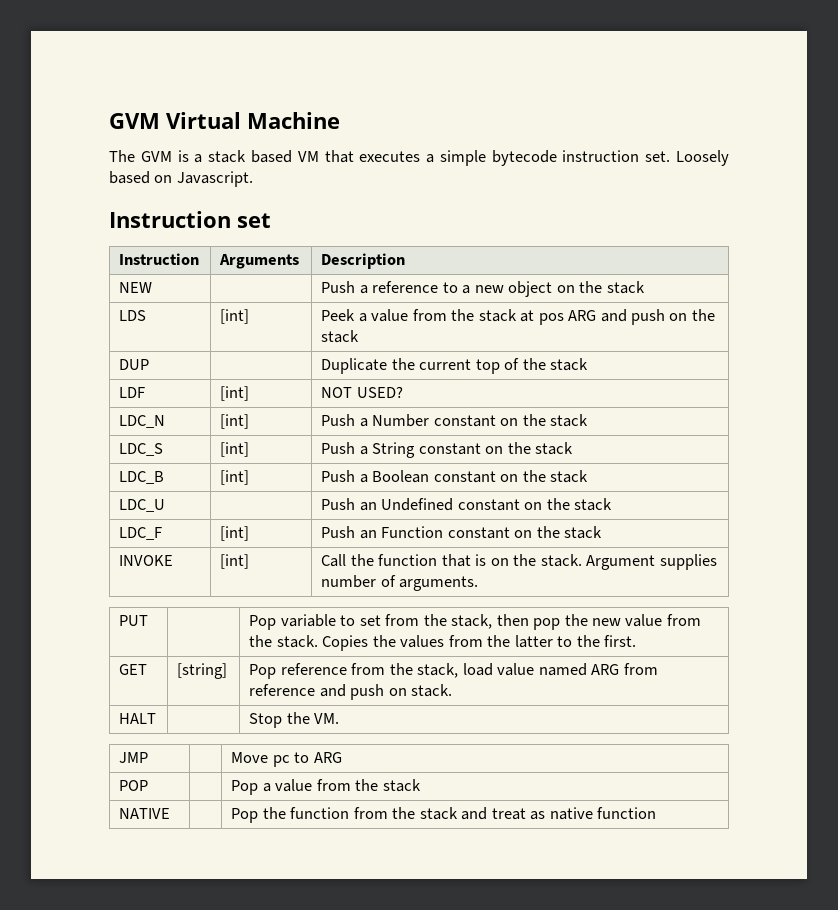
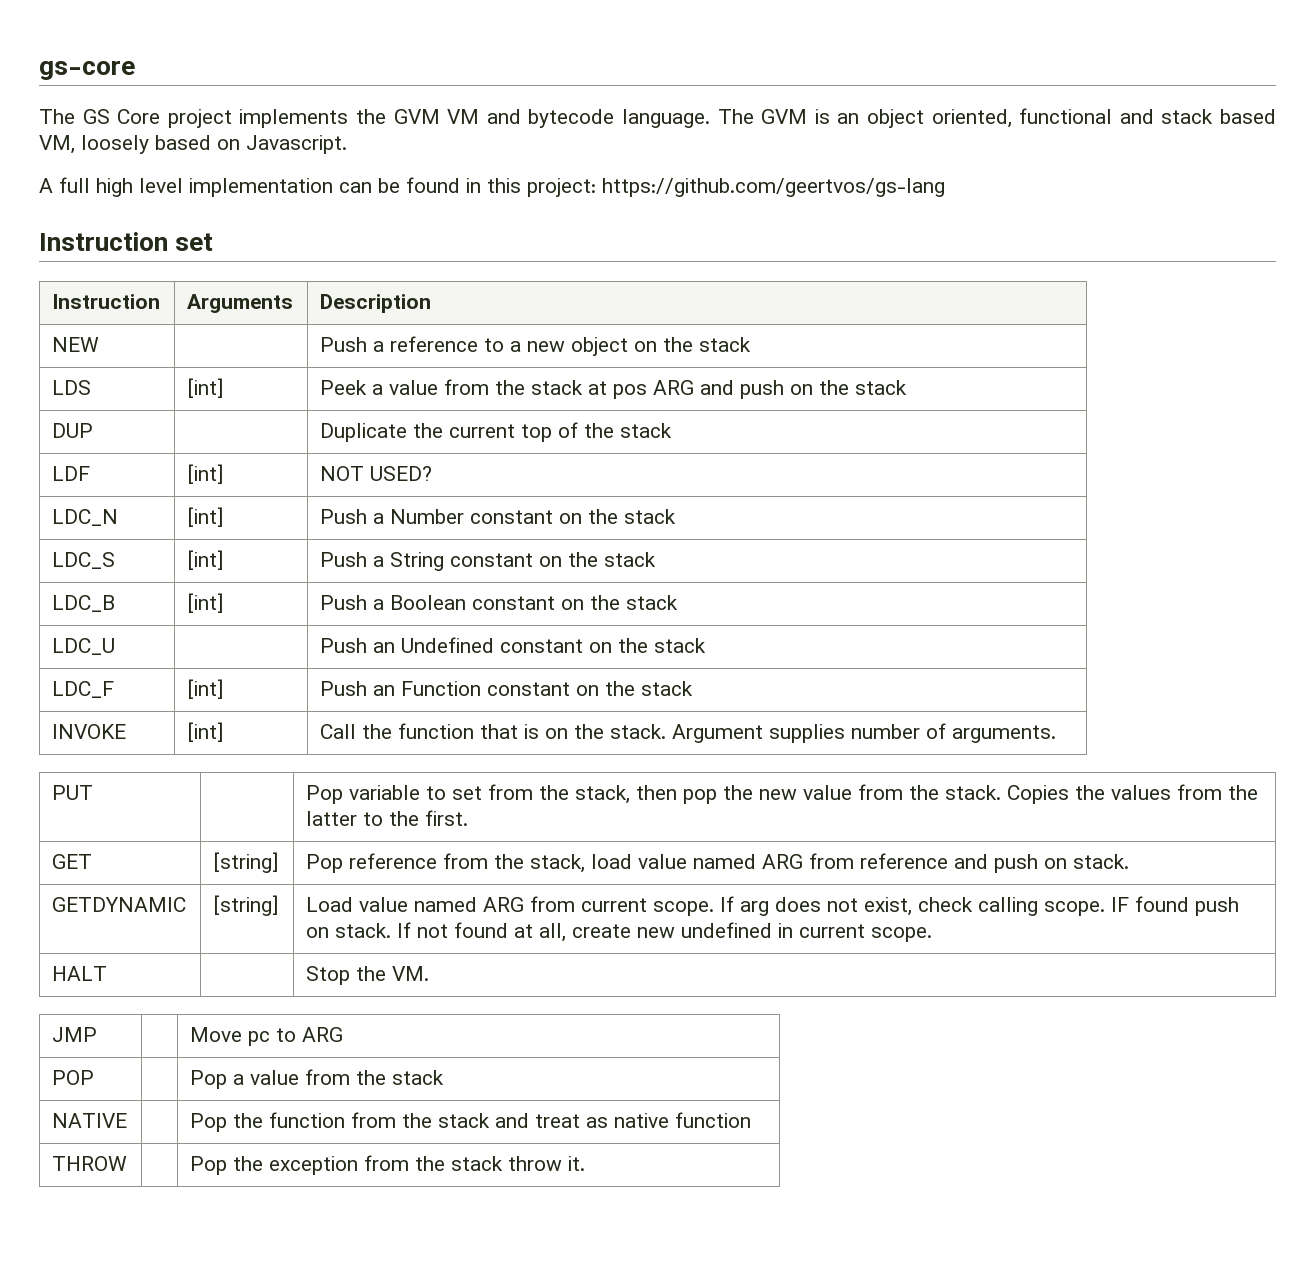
- GVM Virtual Machine
- The GVM is a stack based VM that executes a simple bytecode instruction set. Loosely based on Javascript.
+ gs-core
+ The GS Core project implements the GVM VM and bytecode language. The GVM is an object oriented, functional and stack based VM, loosely based on Javascript.
+ A full high level implementation can be found in this project: https://github.com/geertvos/gs-lang
+ GETDYNAMIC | [string] | Load value named ARG from current scope. If arg does not exist, check calling scope. IF found push on stack. If not found at all, create new undefined in current scope.
+ THROW | | Pop the exception from the stack throw it.

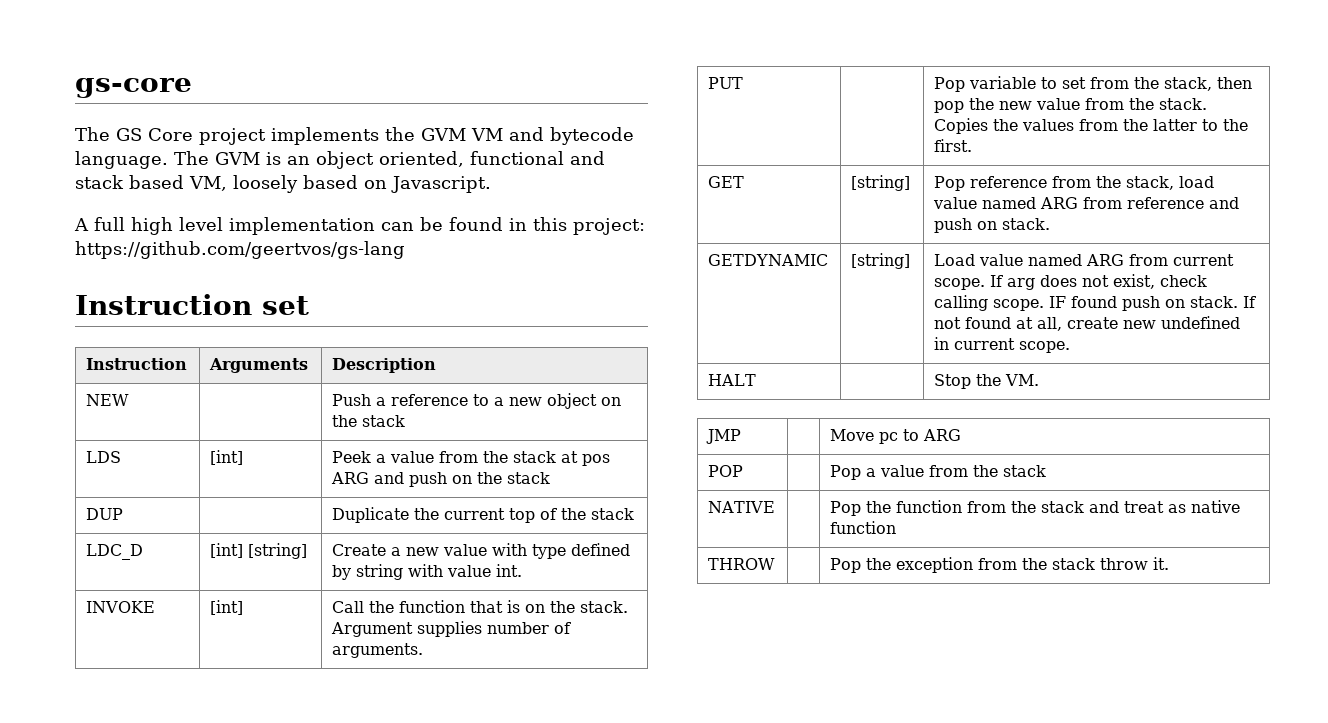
- LDF | [int] | NOT USED?
- LDC_N | [int] | Push a Number constant on the stack
- LDC_S | [int] | Push a String constant on the stack
- LDC_B | [int] | Push a Boolean constant on the stack
- LDC_U | | Push an Undefined constant on the stack
- LDC_F | [int] | Push an Function constant on the stack
+ LDC_D | [int] [string] | Create a new value with type defined by string with value int.

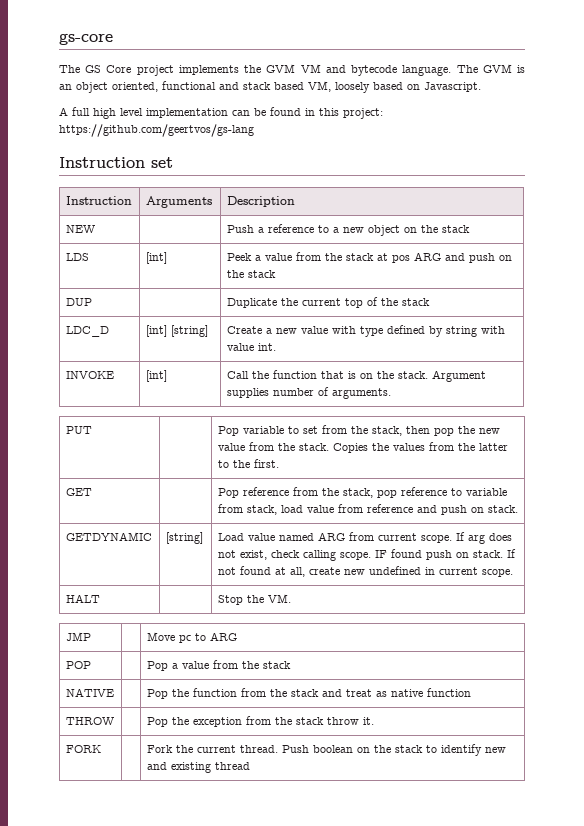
- GET | [string] | Pop reference from the stack, load value named ARG from reference and push on stack.
+ GET | | Pop reference from the stack, pop reference to variable from stack, load value from reference and push on stack.
+ FORK | | Fork the current thread. Push boolean on the stack to identify new and existing thread

